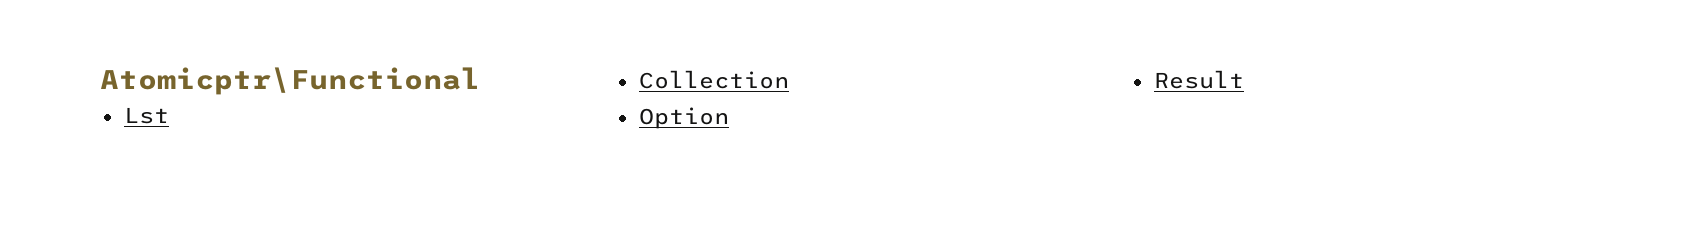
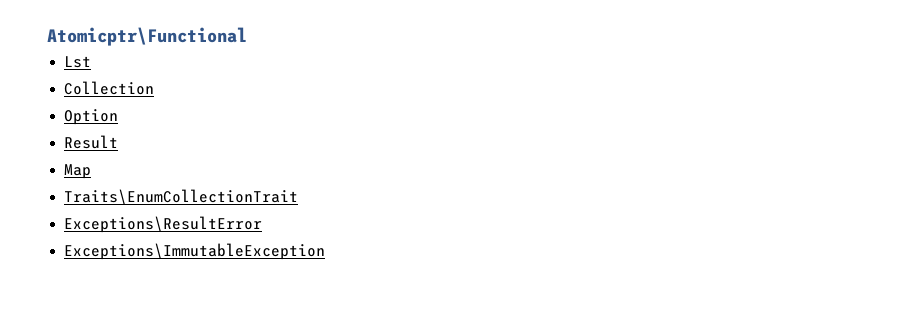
+ Map
+ Traits\EnumCollectionTrait
+ Exceptions\ResultError
+ Exceptions\ImmutableException

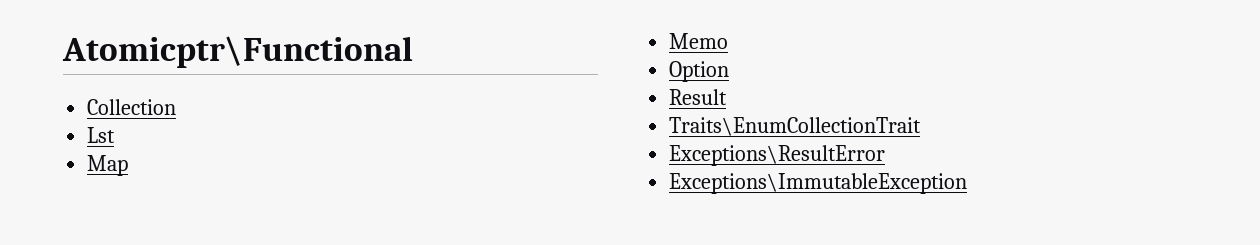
+ Collection
- Collection
+ Map
+ Memo
- Map

